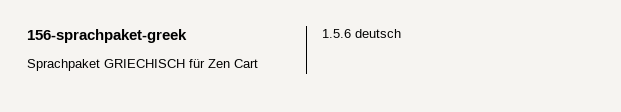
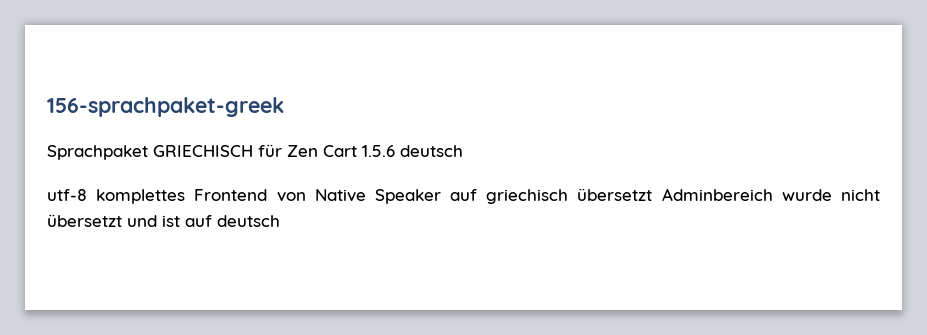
+ utf-8 komplettes Frontend von Native Speaker auf griechisch übersetzt Adminbereich wurde nicht übersetzt und ist auf deutsch

